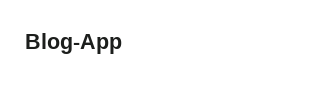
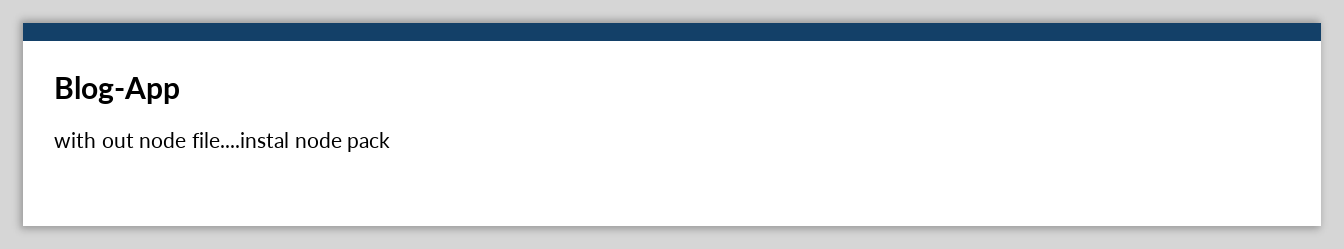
+ with out node file....instal node pack

